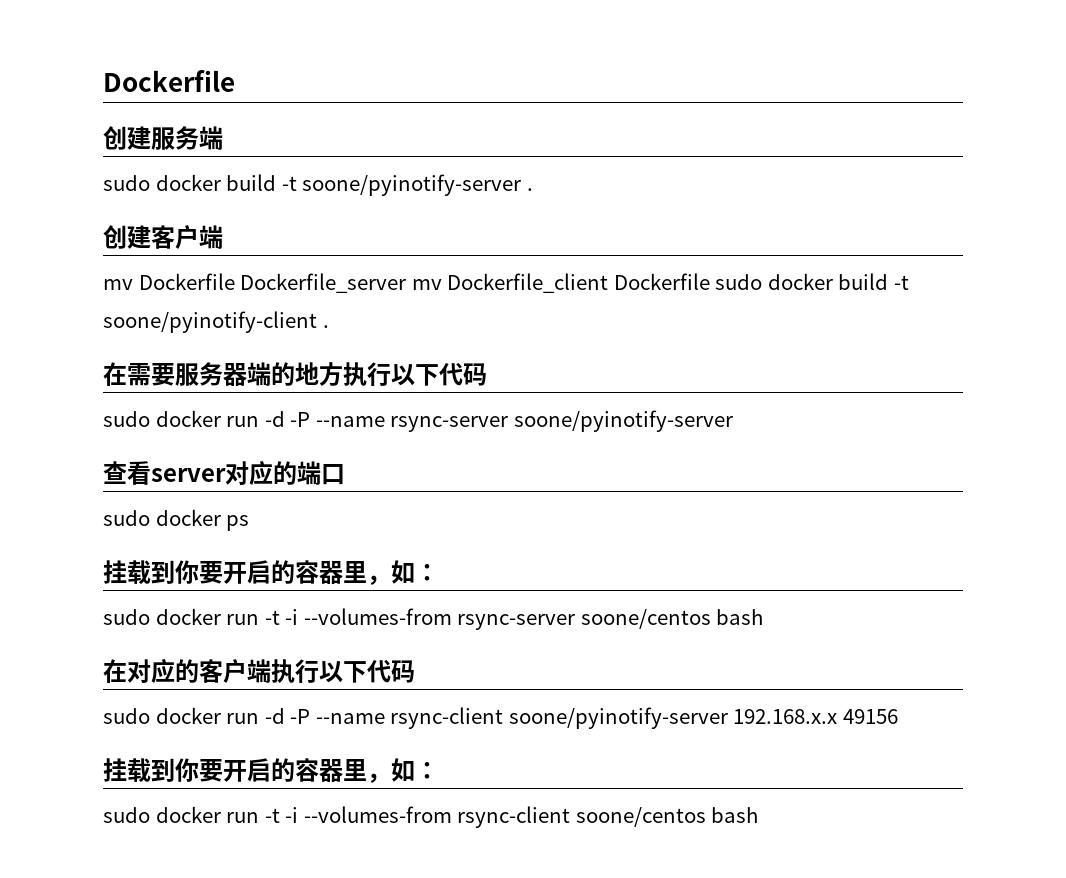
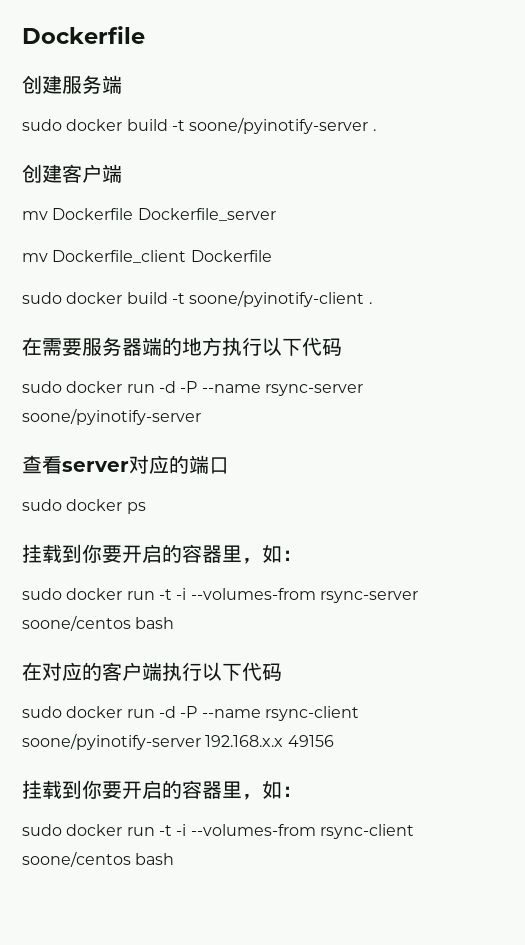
- mv Dockerfile Dockerfile_server mv Dockerfile_client Dockerfile sudo docker build -t soone/pyinotify-client .
+ mv Dockerfile Dockerfile_server
+ mv Dockerfile_client Dockerfile
+ sudo docker build -t soone/pyinotify-client .

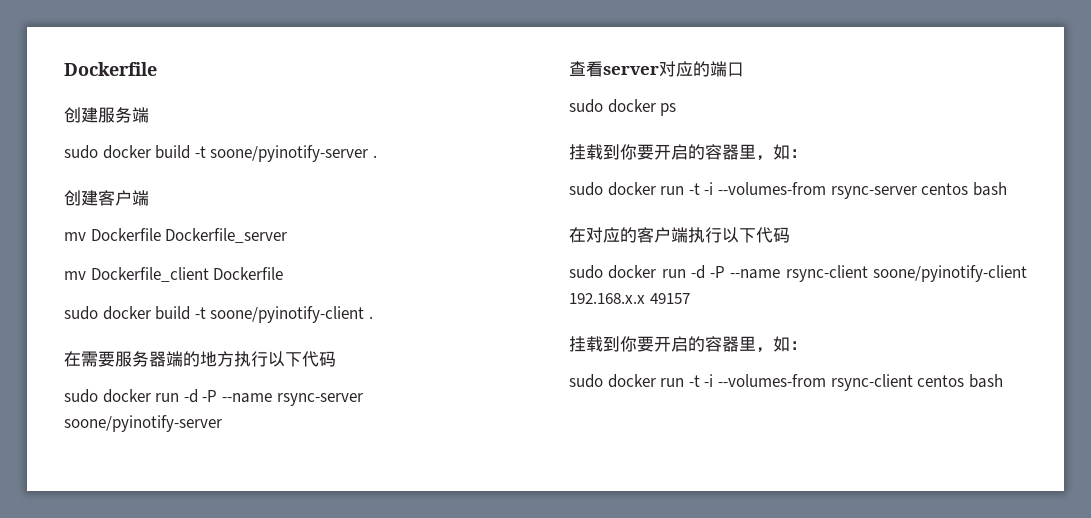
- sudo docker run -t -i --volumes-from rsync-server soone/centos bash
+ sudo docker run -t -i --volumes-from rsync-server centos bash
- sudo docker run -d -P --name rsync-client soone/pyinotify-server 192.168.x.x 49156
+ sudo docker run -d -P --name rsync-client soone/pyinotify-client 192.168.x.x 49157
- sudo docker run -t -i --volumes-from rsync-client soone/centos bash
+ sudo docker run -t -i --volumes-from rsync-client centos bash

